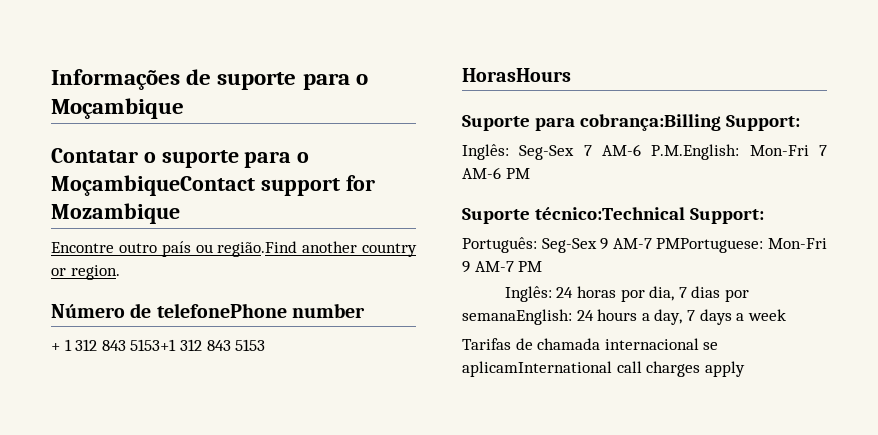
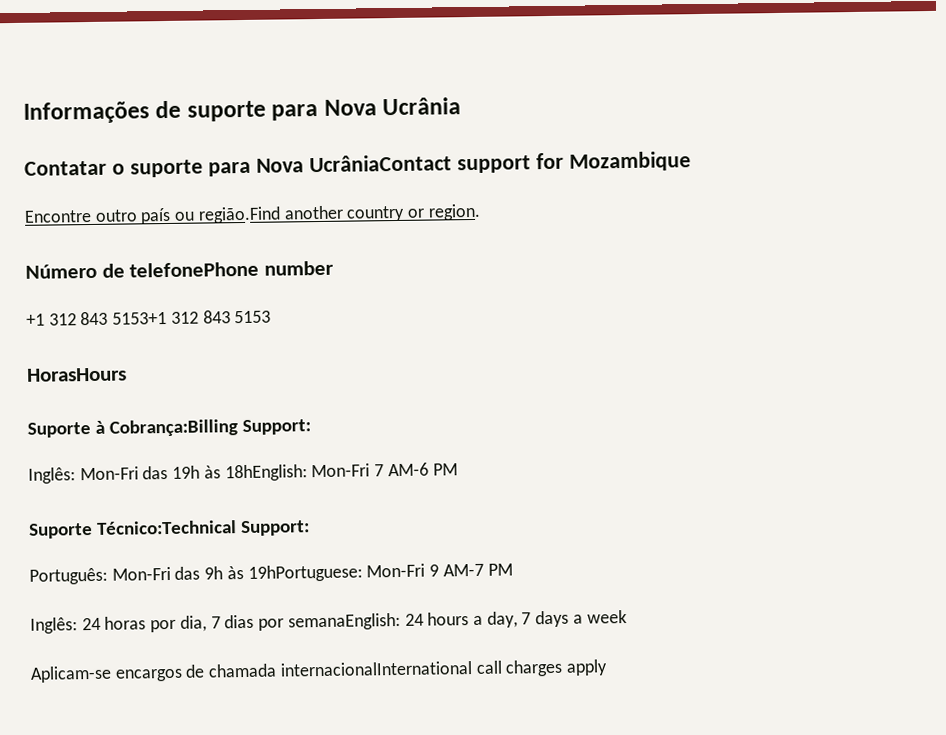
- Informações de suporte para o Moçambique
+ Informações de suporte para Nova Ucrânia
- Contatar o suporte para o MoçambiqueContact support for Mozambique
+ Contatar o suporte para Nova UcrâniaContact support for Mozambique
- + 1 312 843 5153+1 312 843 5153
+ +1 312 843 5153+1 312 843 5153
- Suporte para cobrança:Billing Support:
+ Suporte à Cobrança:Billing Support:
- Inglês: Seg-Sex 7 AM-6 P.M.English: Mon-Fri 7 AM-6 PM
+ Inglês: Mon-Fri das 19h às 18hEnglish: Mon-Fri 7 AM-6 PM
- Suporte técnico:Technical Support:
+ Suporte Técnico:Technical Support:
- Português: Seg-Sex 9 AM-7 PMPortuguese: Mon-Fri 9 AM-7 PM
+ Português: Mon-Fri das 9h às 19hPortuguese: Mon-Fri 9 AM-7 PM
- Tarifas de chamada internacional se aplicamInternational call charges apply
+ Aplicam-se encargos de chamada internacionalInternational call charges apply

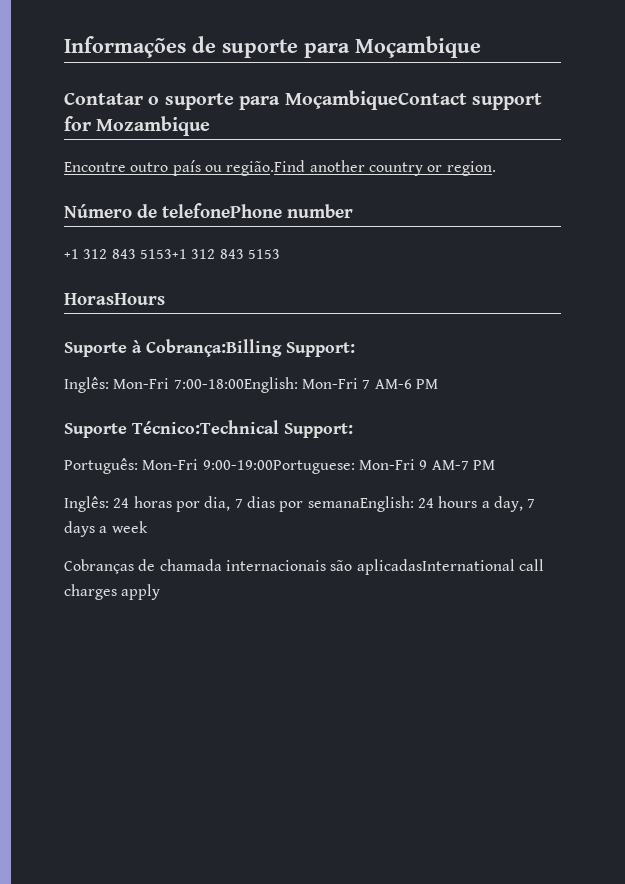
- Informações de suporte para Nova Ucrânia
+ Informações de suporte para Moçambique
- Contatar o suporte para Nova UcrâniaContact support for Mozambique
+ Contatar o suporte para MoçambiqueContact support for Mozambique
- Inglês: Mon-Fri das 19h às 18hEnglish: Mon-Fri 7 AM-6 PM
+ Inglês: Mon-Fri 7:00-18:00English: Mon-Fri 7 AM-6 PM
- Português: Mon-Fri das 9h às 19hPortuguese: Mon-Fri 9 AM-7 PM
+ Português: Mon-Fri 9:00-19:00Portuguese: Mon-Fri 9 AM-7 PM
- Aplicam-se encargos de chamada internacionalInternational call charges apply
+ Cobranças de chamada internacionais são aplicadasInternational call charges apply

